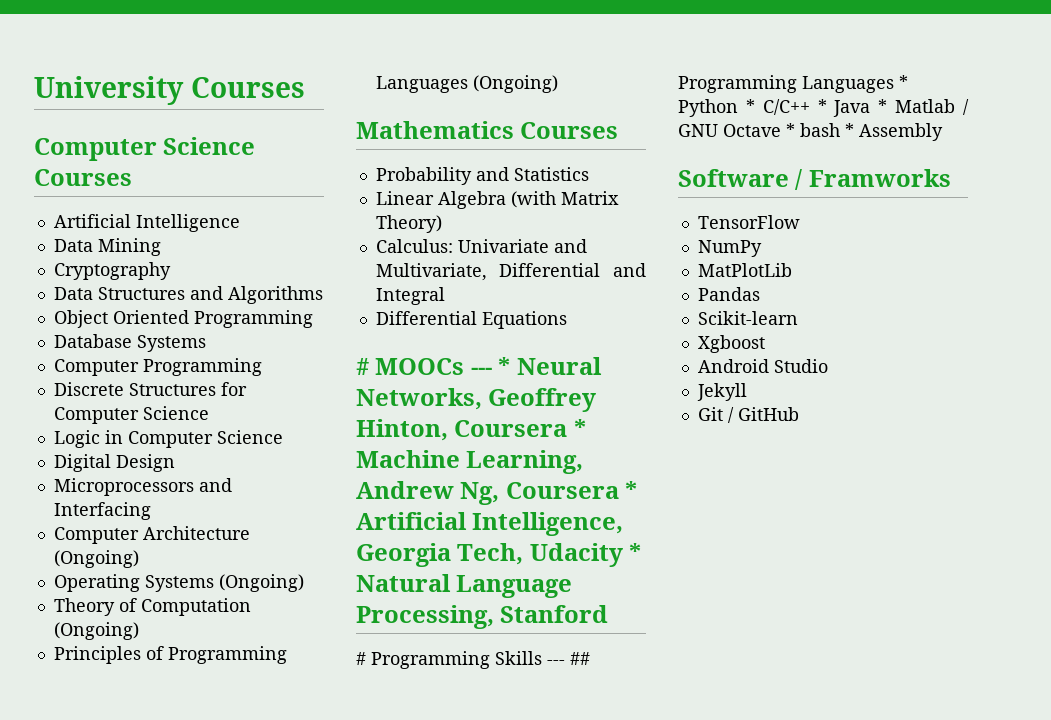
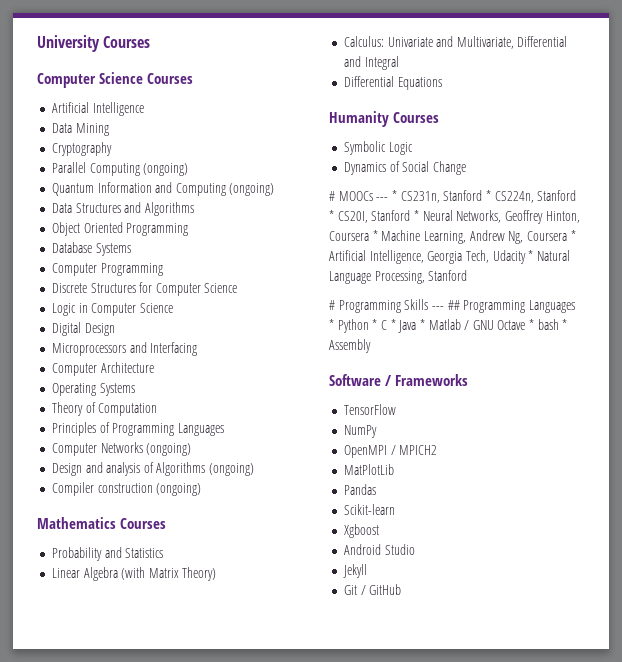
+ Parallel Computing (ongoing)
+ Quantum Information and Computing (ongoing)
- Computer Architecture (Ongoing)
+ Computer Architecture
- Operating Systems (Ongoing)
+ Operating Systems
- Theory of Computation (Ongoing)
+ Theory of Computation
- Principles of Programming Languages (Ongoing)
+ Principles of Programming Languages
+ Computer Networks (ongoing)
+ Design and analysis of Algorithms (ongoing)
+ Compiler construction (ongoing)
- # MOOCs --- * Neural Networks, Geoffrey Hinton, Coursera * Machine Learning, Andrew Ng, Coursera * Artificial Intelligence, Georgia Tech, Udacity * Natural Language Processing, Stanford
+ Humanity Courses
+ Symbolic Logic
+ Dynamics of Social Change
+ # MOOCs --- * CS231n, Stanford * CS224n, Stanford * CS20I, Stanford * Neural Networks, Geoffrey Hinton, Coursera * Machine Learning, Andrew Ng, Coursera * Artificial Intelligence, Georgia Tech, Udacity * Natural Language Processing, Stanford
- # Programming Skills --- ## Programming Languages * Python * C/C++ * Java * Matlab / GNU Octave * bash * Assembly
+ # Programming Skills --- ## Programming Languages * Python * C * Java * Matlab / GNU Octave * bash * Assembly
- Software / Framworks
+ Software / Frameworks
+ OpenMPI / MPICH2

